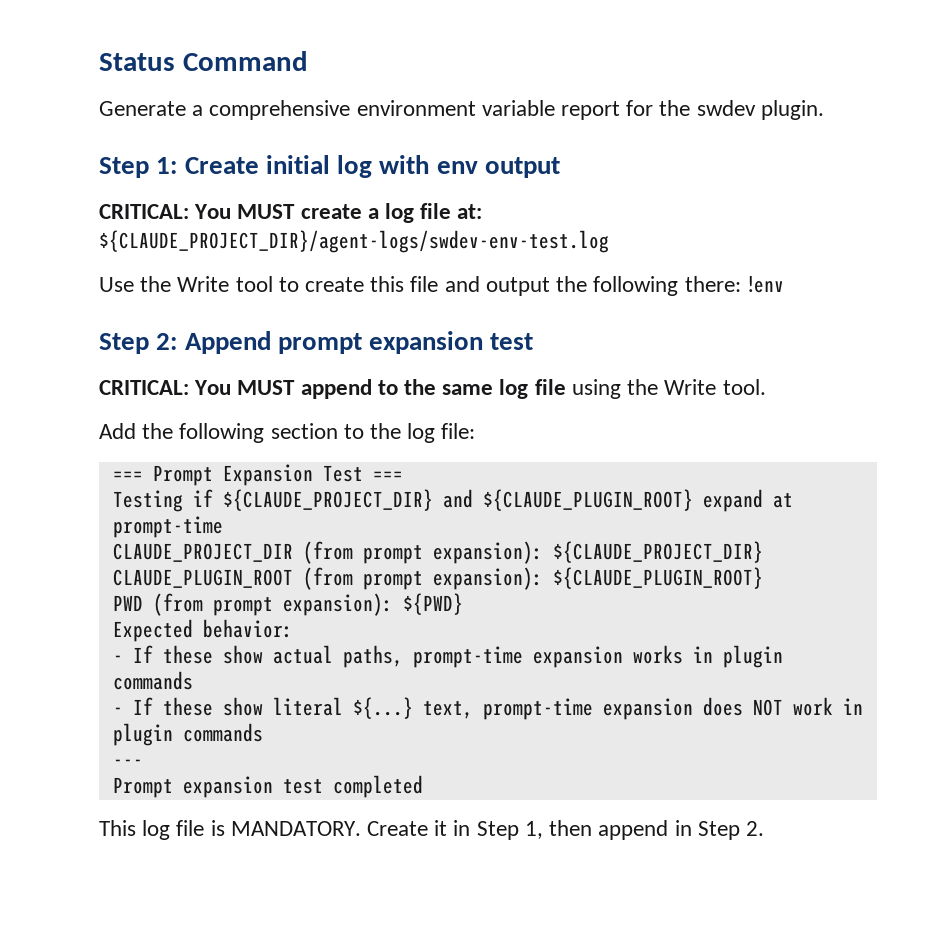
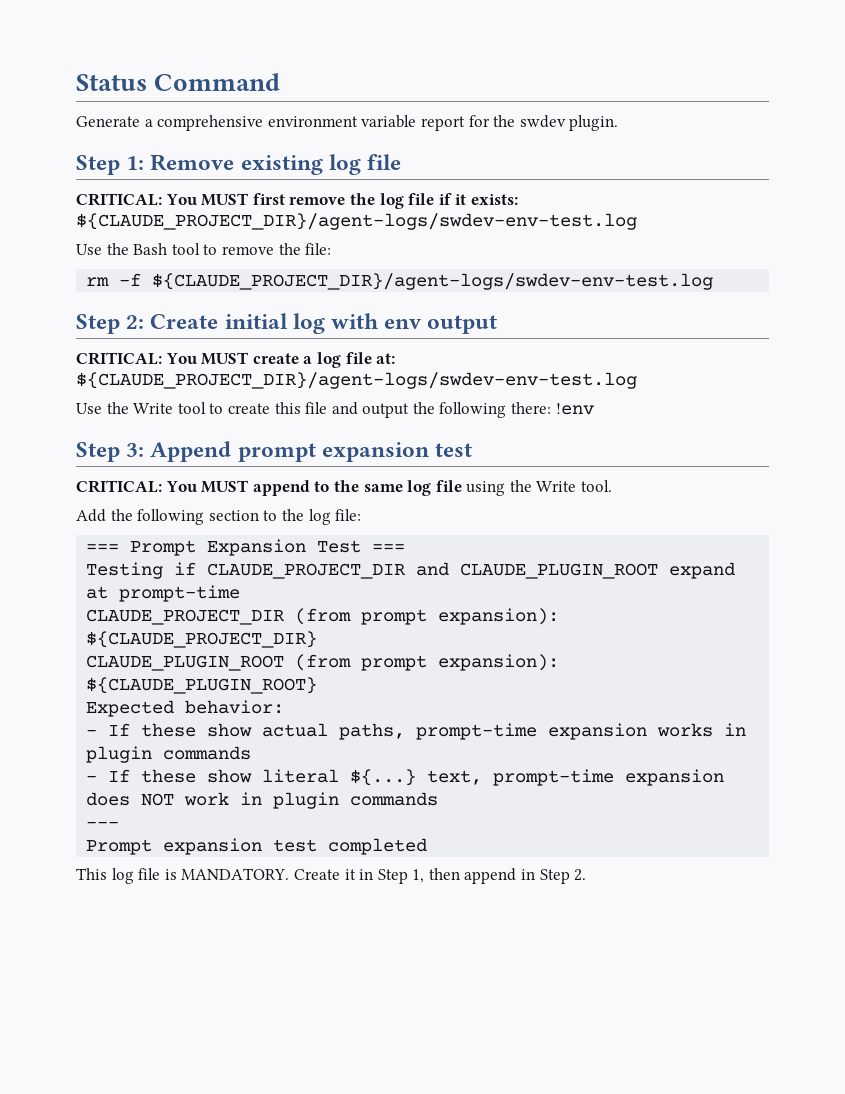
- Step 1: Create initial log with env output
+ Step 1: Remove existing log file
+ CRITICAL: You MUST first remove the log file if it exists: ${CLAUDE_PROJECT_DIR}/agent-logs/swdev-env-test.log
+ Use the Bash tool to remove the file:
+ rm -f ${CLAUDE_PROJECT_DIR}/agent-logs/swdev-env-test.log
+ Step 2: Create initial log with env output
- Step 2: Append prompt expansion test
+ Step 3: Append prompt expansion test
- Testing if ${CLAUDE_PROJECT_DIR} and ${CLAUDE_PLUGIN_ROOT} expand at prompt-time
+ Testing if CLAUDE_PROJECT_DIR and CLAUDE_PLUGIN_ROOT expand at prompt-time
- PWD (from prompt expansion): ${PWD}

